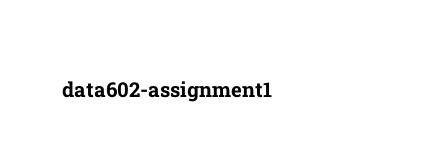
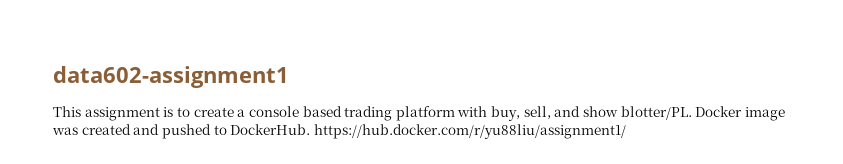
+ This assignment is to create a console based trading platform with buy, sell, and show blotter/PL. Docker image was created and pushed to DockerHub. https://hub.docker.com/r/yu88liu/assignment1/

